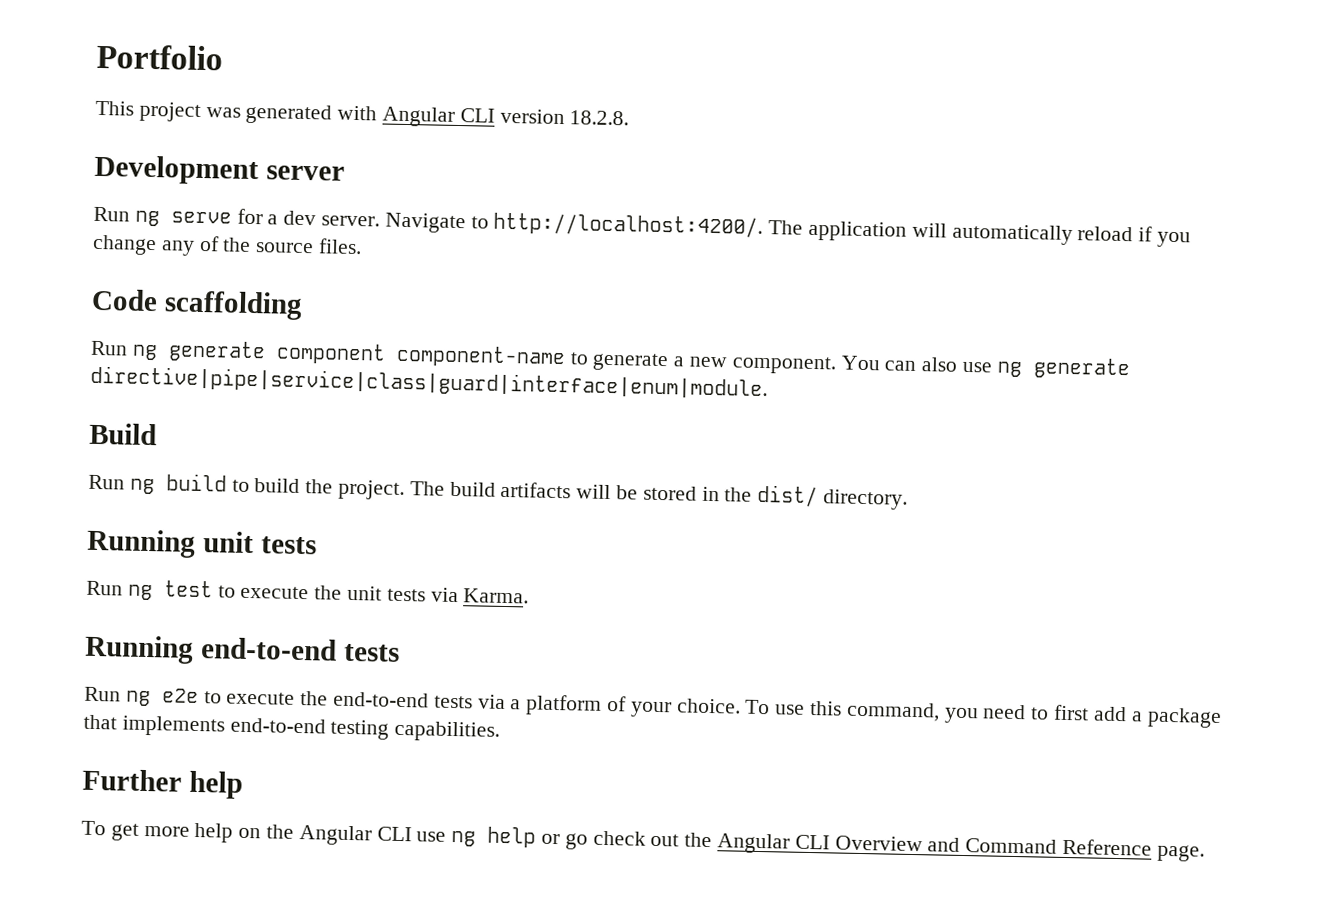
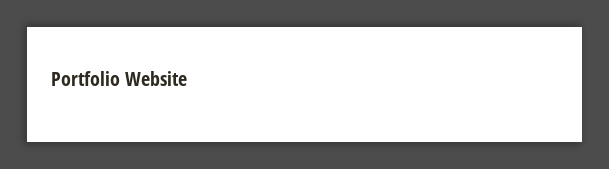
- Portfolio
- This project was generated with Angular CLI version 18.2.8.
- Development server
- Run ng serve for a dev server. Navigate to http://localhost:4200/. The application will automatically reload if you change any of the source files.
- Code scaffolding
- Run ng generate component component-name to generate a new component. You can also use ng generate directive|pipe|service|class|guard|interface|enum|module.
- Build
- Run ng build to build the project. The build artifacts will be stored in the dist/ directory.
- Running unit tests
- Run ng test to execute the unit tests via Karma.
- Running end-to-end tests
- Run ng e2e to execute the end-to-end tests via a platform of your choice. To use this command, you need to first add a package that implements end-to-end testing capabilities.
- Further help
- To get more help on the Angular CLI use ng help or go check out the Angular CLI Overview and Command Reference page.
+ Portfolio Website

